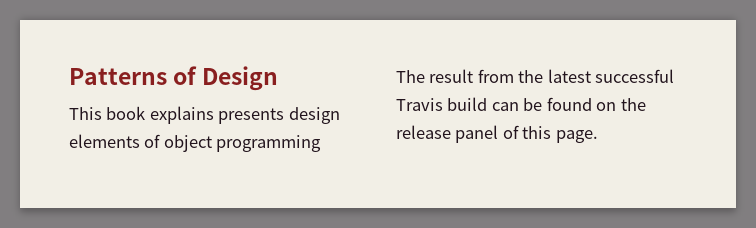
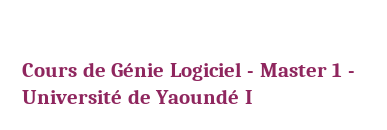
- Patterns of Design
- This book explains presents design elements of object programming
- The result from the latest successful Travis build can be found on the release panel of this page.
+ Cours de Génie Logiciel - Master 1 - Université de Yaoundé I

